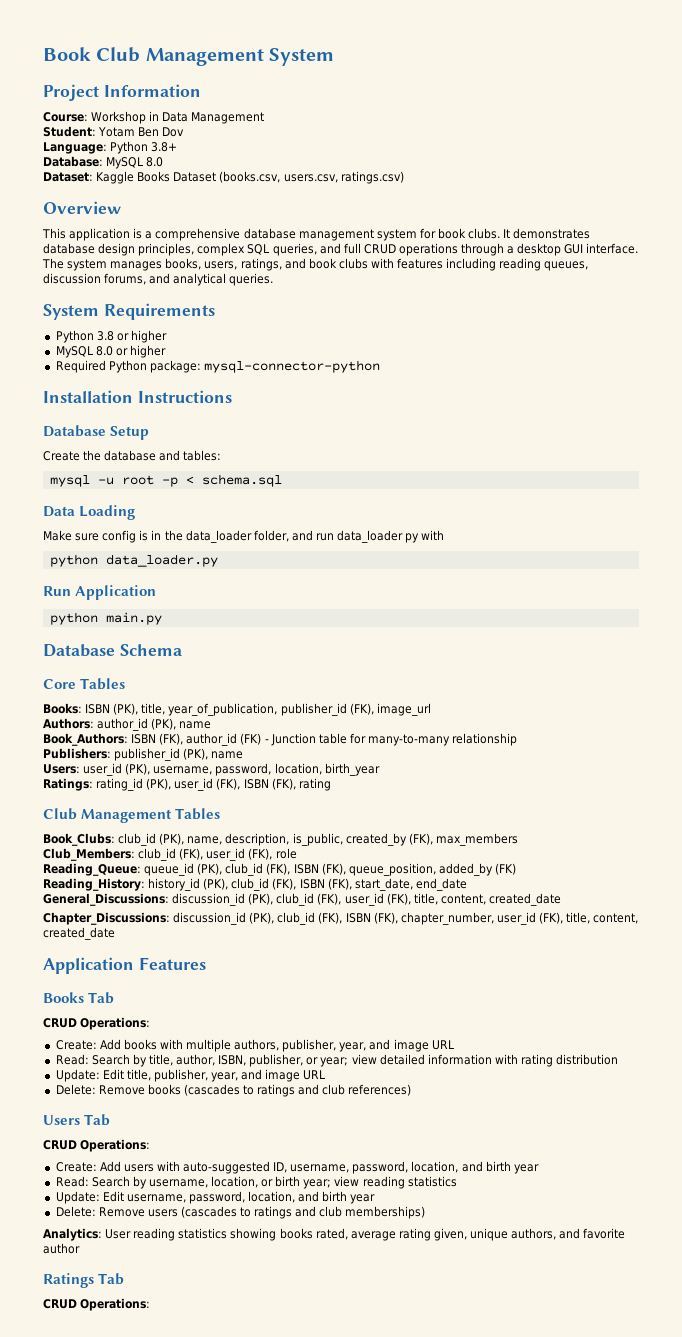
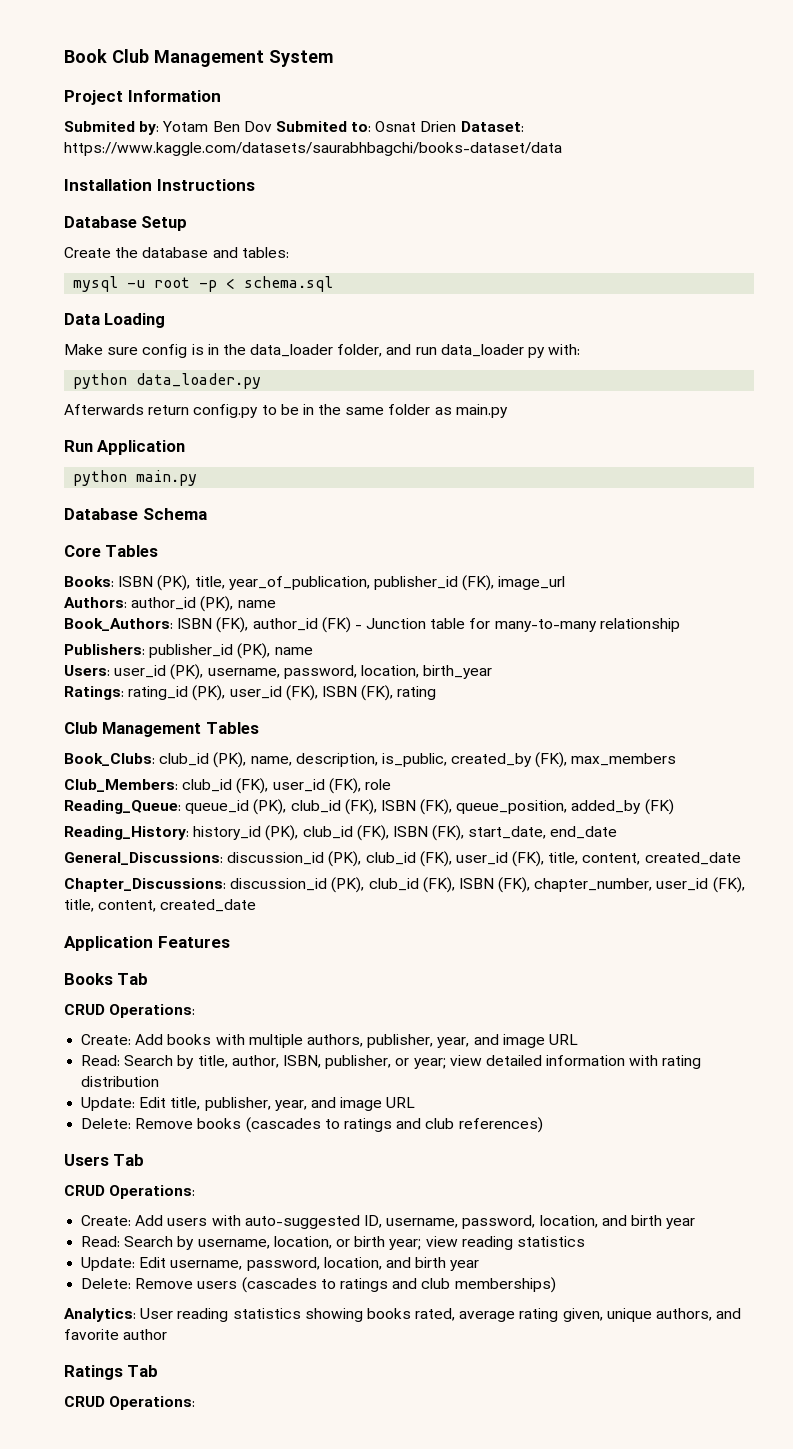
- Course: Workshop in Data Management
- Student: Yotam Ben Dov
- Language: Python 3.8+
- Database: MySQL 8.0
- Dataset: Kaggle Books Dataset (books.csv, users.csv, ratings.csv)
- Overview
- This application is a comprehensive database management system for book clubs. It demonstrates database design principles, complex SQL queries, and full CRUD operations through a desktop GUI interface. The system manages books, users, ratings, and book clubs with features including reading queues, discussion forums, and analytical queries.
- System Requirements
- Python 3.8 or higher
- MySQL 8.0 or higher
- Required Python package: mysql-connector-python
+ Submited by: Yotam Ben Dov Submited to: Osnat Drien Dataset: https://www.kaggle.com/datasets/saurabhbagchi/books-dataset/data
- Make sure config is in the data_loader folder, and run data_loader py with
+ Make sure config is in the data_loader folder, and run data_loader py with:
+ Afterwards return config.py to be in the same folder as main.py

